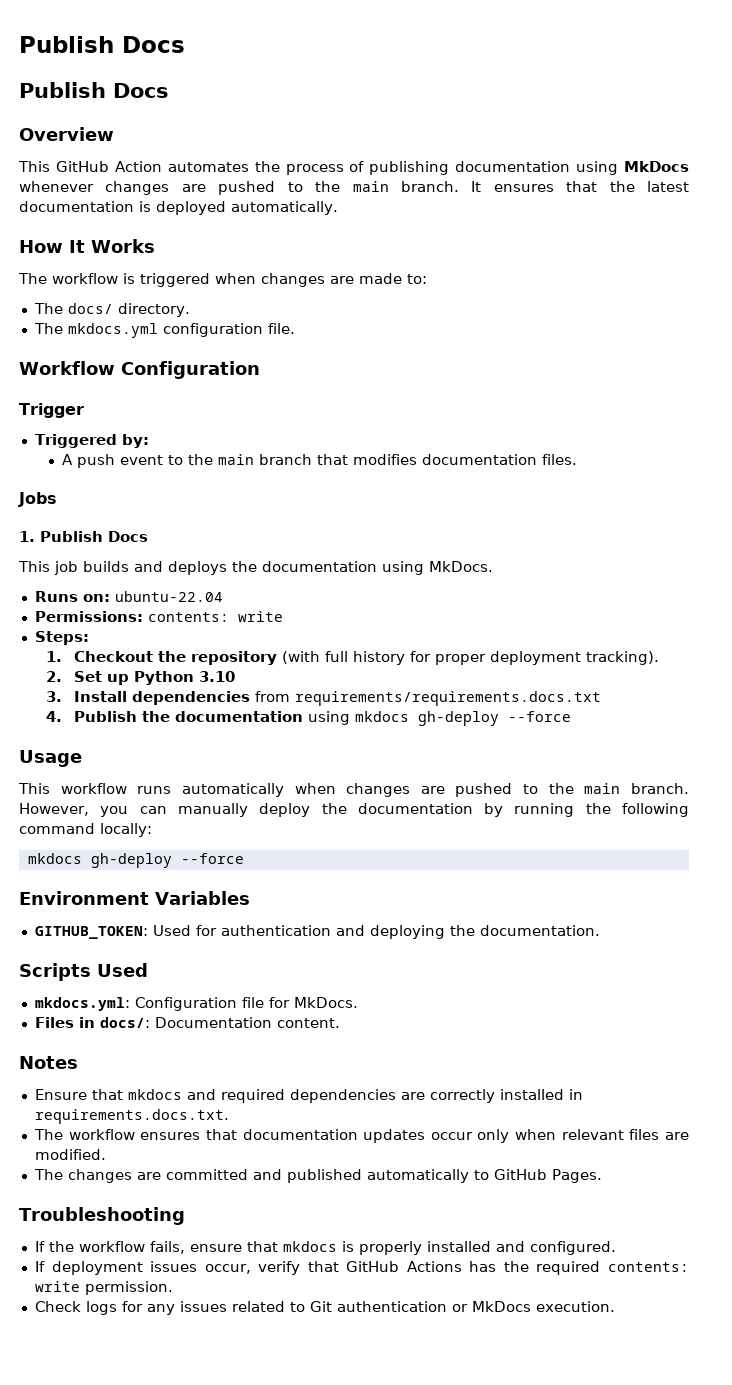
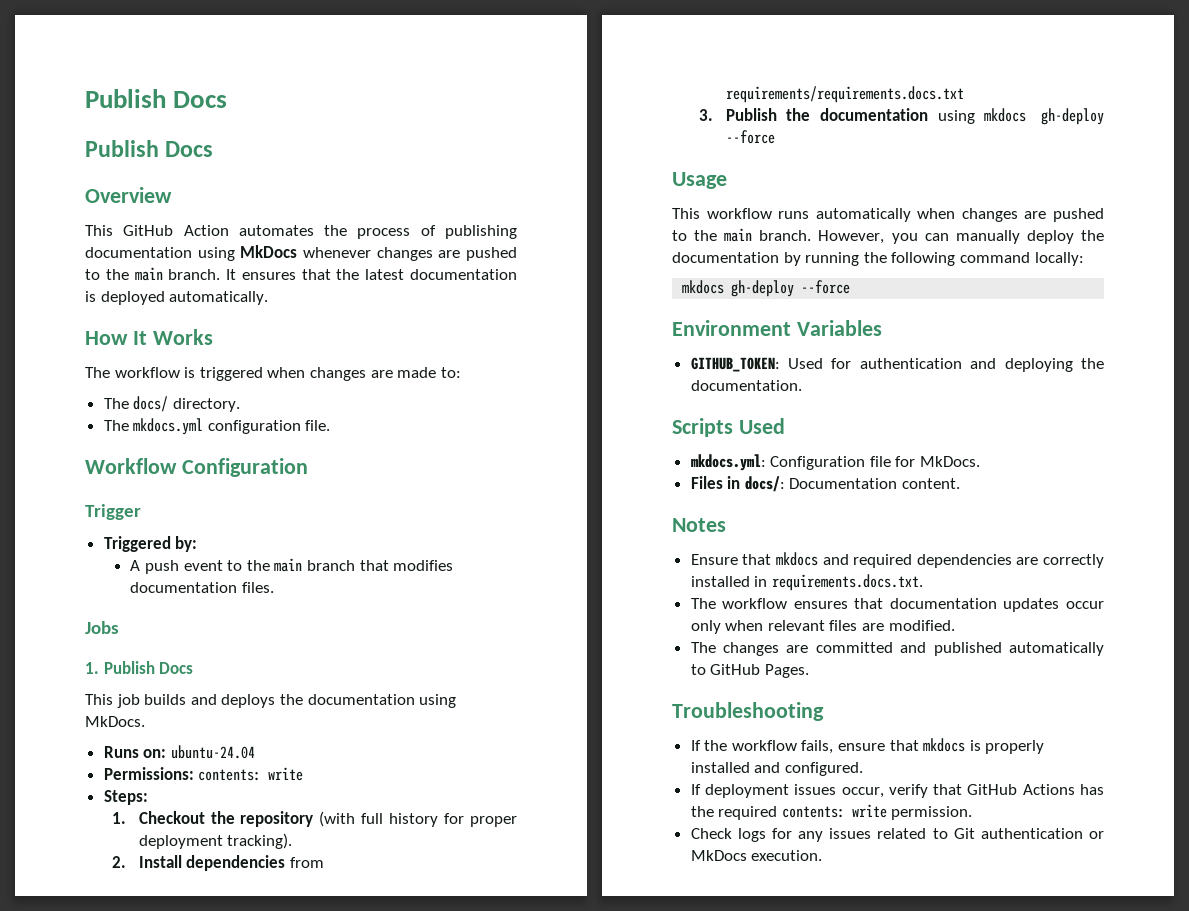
- Runs on: ubuntu-22.04
+ Runs on: ubuntu-24.04
- 2. Set up Python 3.10
- 3. Install dependencies from requirements/requirements.docs.txt
+ 2. Install dependencies from requirements/requirements.docs.txt
- 4. Publish the documentation using mkdocs gh-deploy --force
+ 3. Publish the documentation using mkdocs gh-deploy --force

